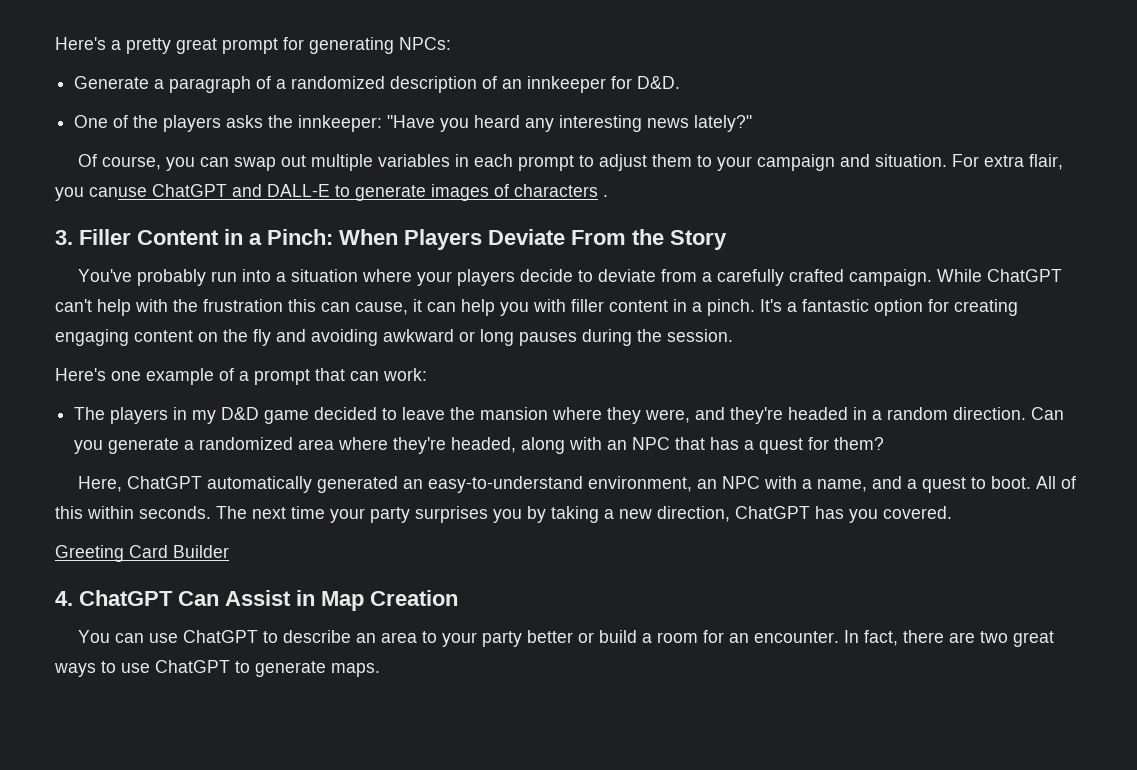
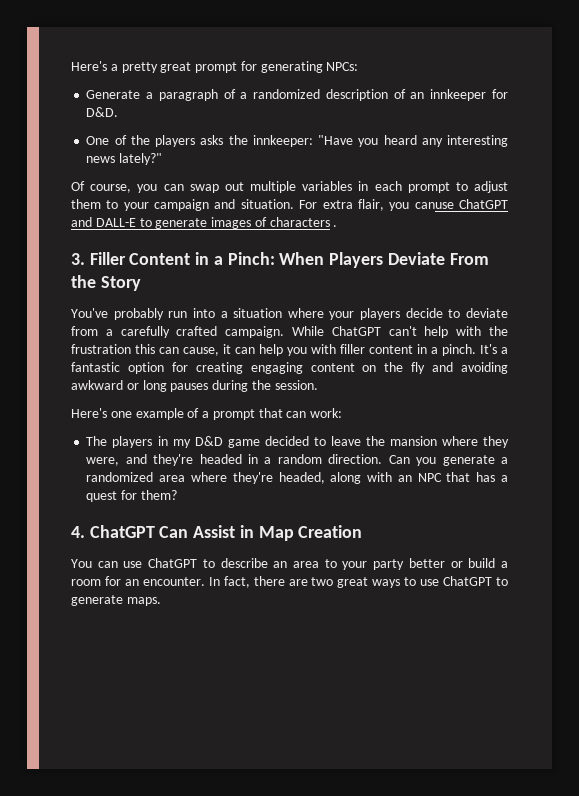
- Here, ChatGPT automatically generated an easy-to-understand environment, an NPC with a name, and a quest to boot. All of this within seconds. The next time your party surprises you by taking a new direction, ChatGPT has you covered.
- Greeting Card Builder

